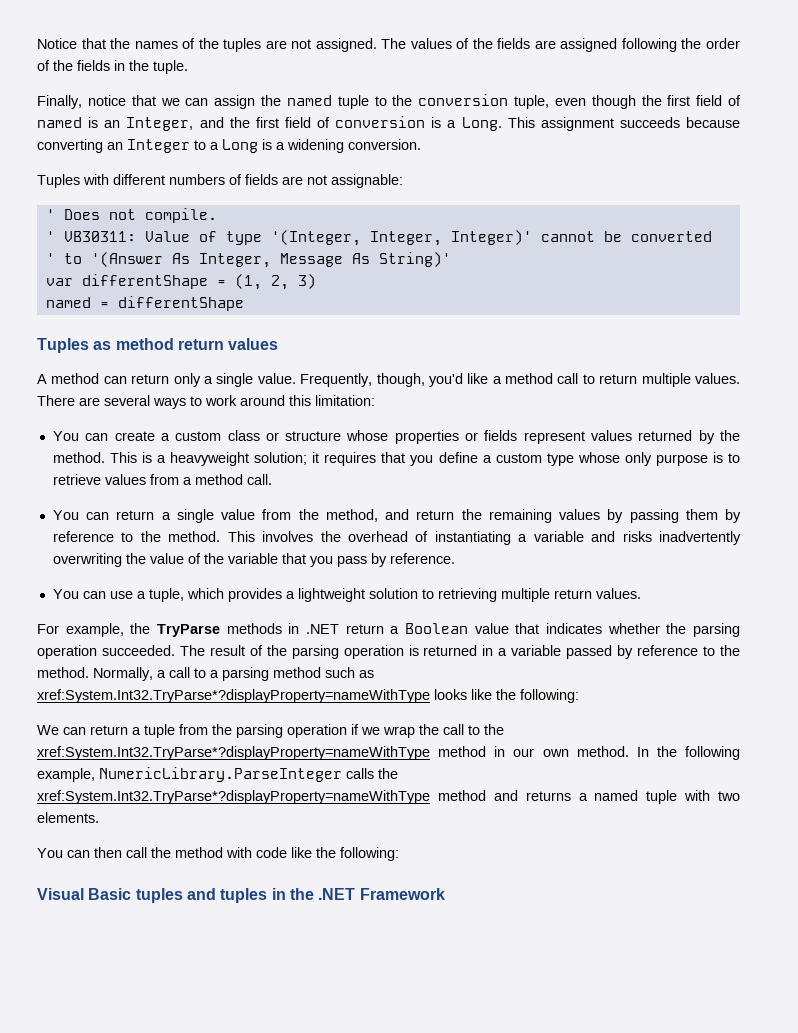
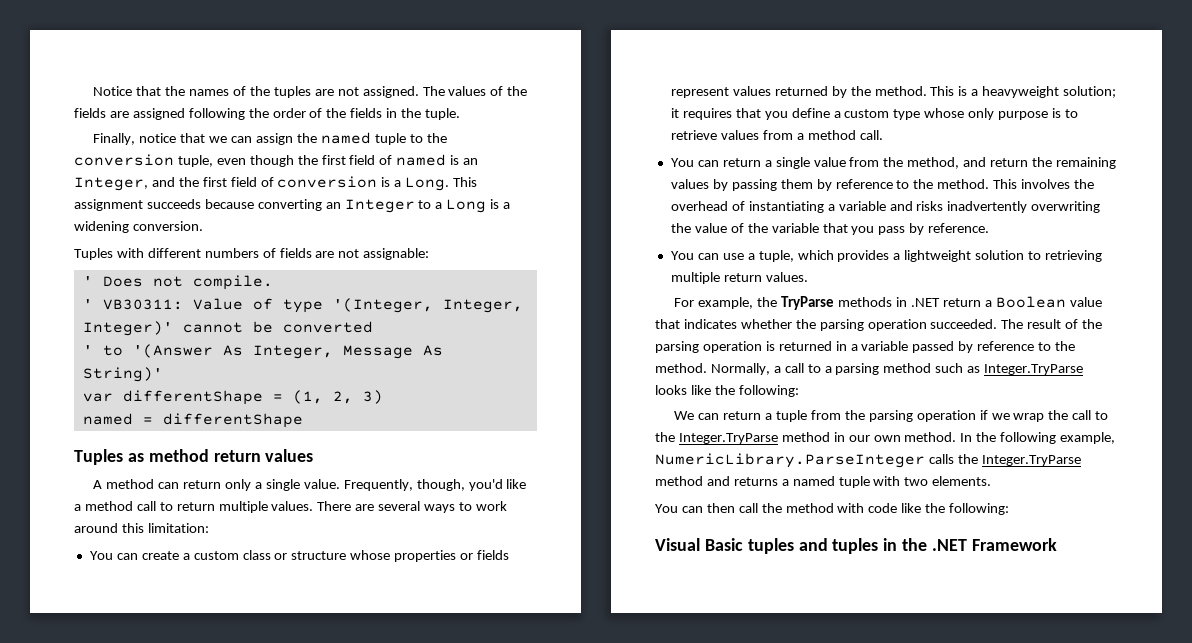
- Normally, a call to a parsing method such as xref:System.Int32.TryParse*?displayProperty=nameWithType looks like the following:
+ Normally, a call to a parsing method such as Integer.TryParse looks like the following:
- We can return a tuple from the parsing operation if we wrap the call to the xref:System.Int32.TryParse*?displayProperty=nameWithType method in our own method.
+ We can return a tuple from the parsing operation if we wrap the call to the Integer.TryParse method in our own method.
- In the following example, NumericLibrary.ParseInteger calls the xref:System.Int32.TryParse*?displayProperty=nameWithType method and returns a named tuple with two elements.
+ In the following example, NumericLibrary.ParseInteger calls the Integer.TryParse method and returns a named tuple with two elements.

